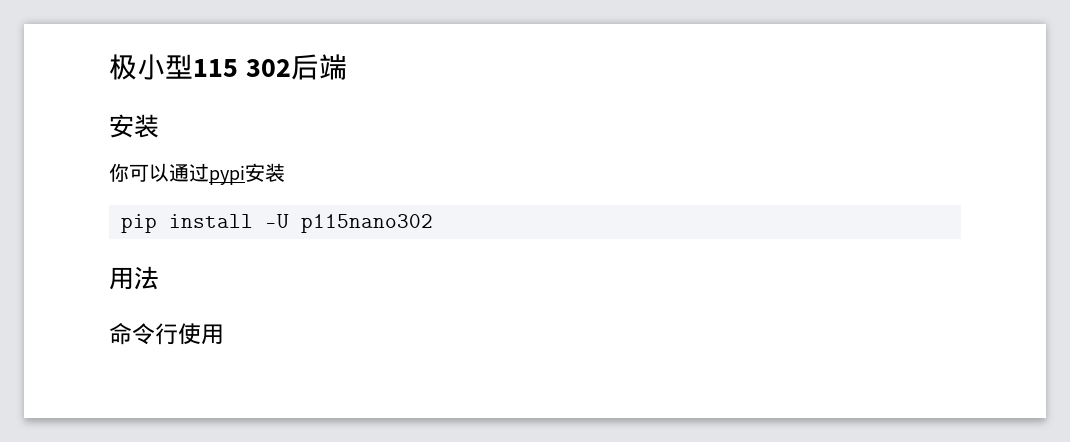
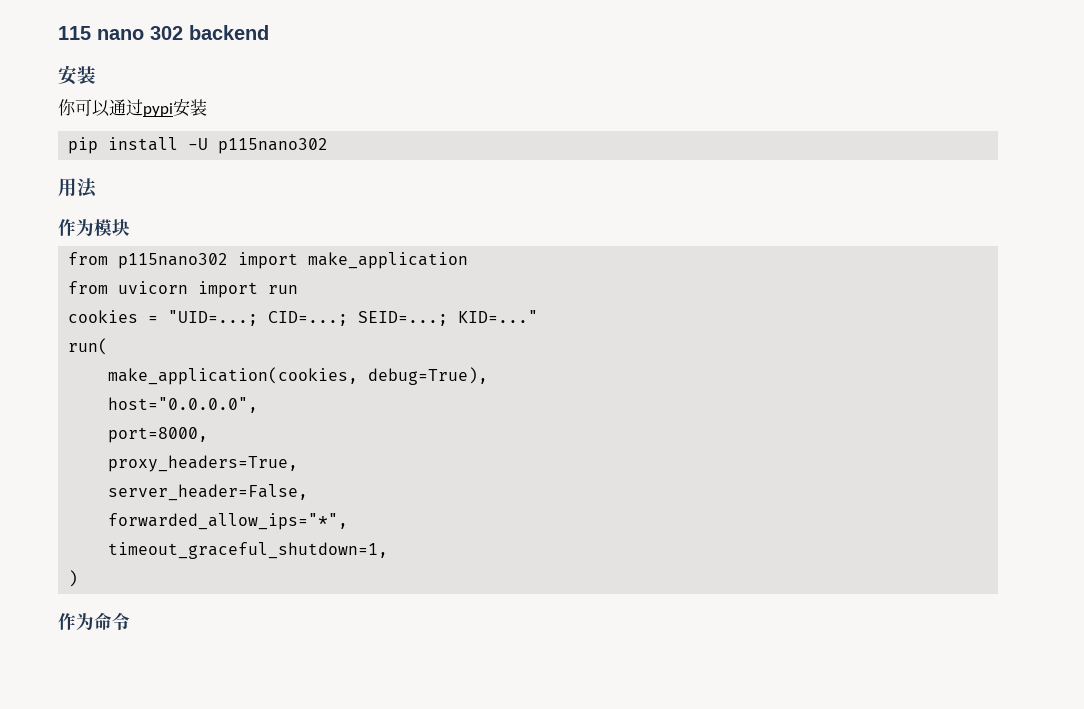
- 极小型115 302后端
+ 115 nano 302 backend
- 命令行使用
+ 作为模块
+ from p115nano302 import make_application
+ from uvicorn import run
+ cookies = "UID=...; CID=...; SEID=...; KID=..."
+ run(
+ make_application(cookies, debug=True),
+ host="0.0.0.0",
+ port=8000,
+ proxy_headers=True,
+ server_header=False,
+ forwarded_allow_ips="*",
+ timeout_graceful_shutdown=1,
+ )
+ 作为命令

